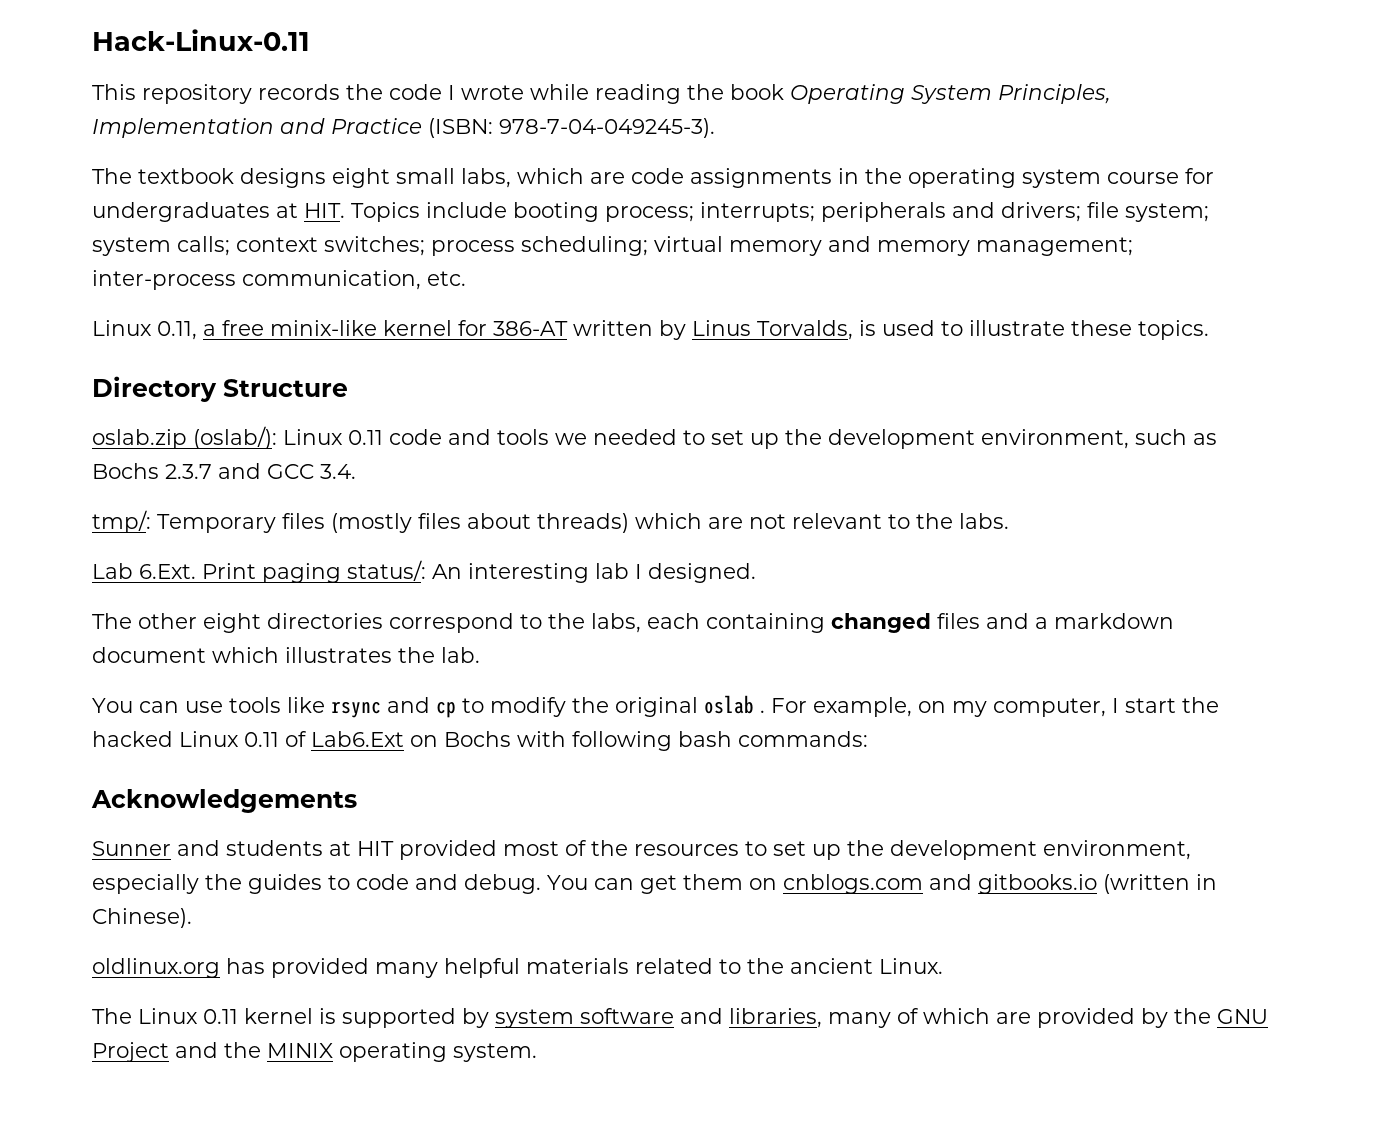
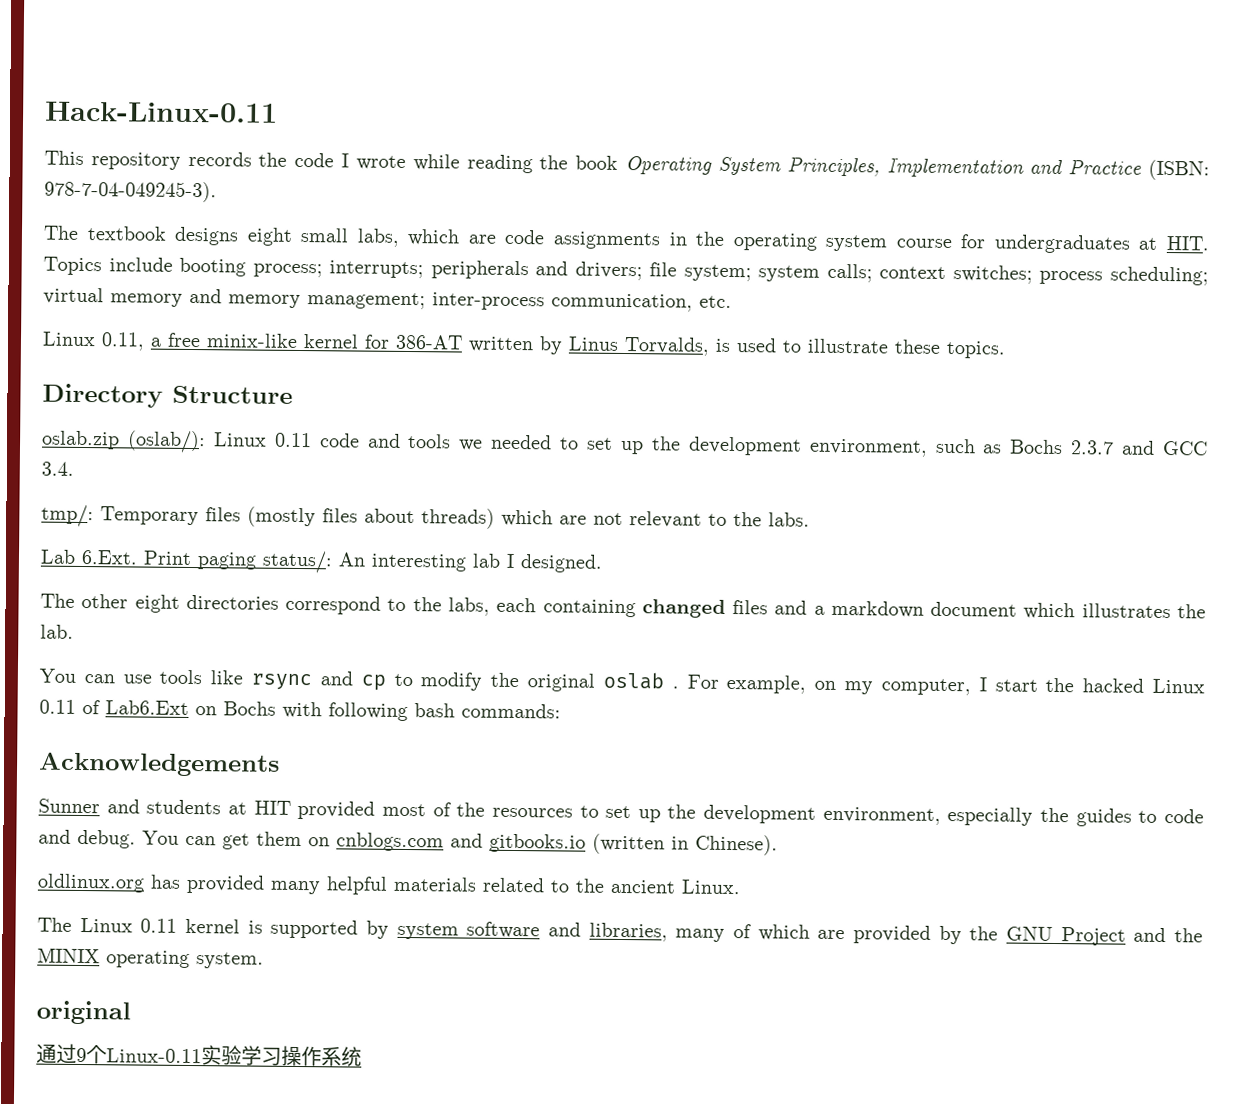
  The Linux 0.11 kernel is supported by system software and libraries, many of which are provided by the GNU Project and the MINIX operating system.
+ original
+ 通过9个Linux-0.11实验学习操作系统

